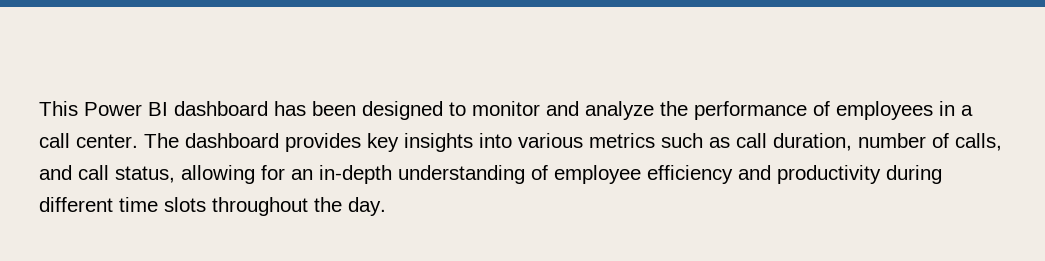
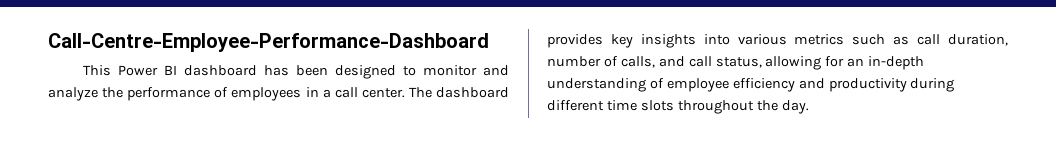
+ Call-Centre-Employee-Performance-Dashboard

